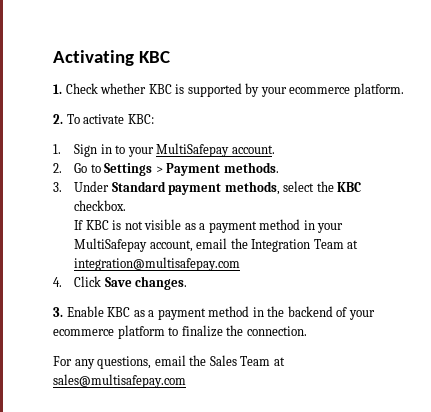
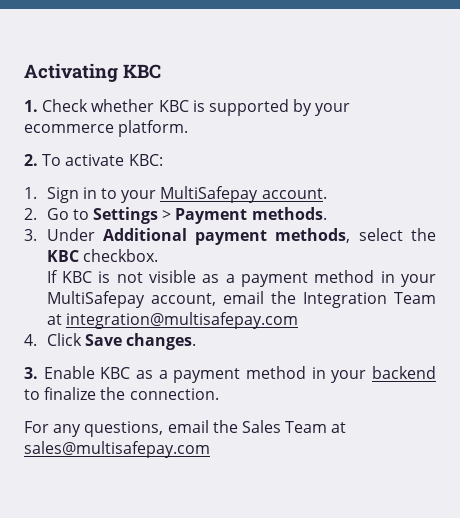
- 3. Under Standard payment methods, select the KBC checkbox.
+ 3. Under Additional payment methods, select the KBC checkbox.
- 3. Enable KBC as a payment method in the backend of your ecommerce platform to finalize the connection.
+ 3. Enable KBC as a payment method in your backend to finalize the connection.

